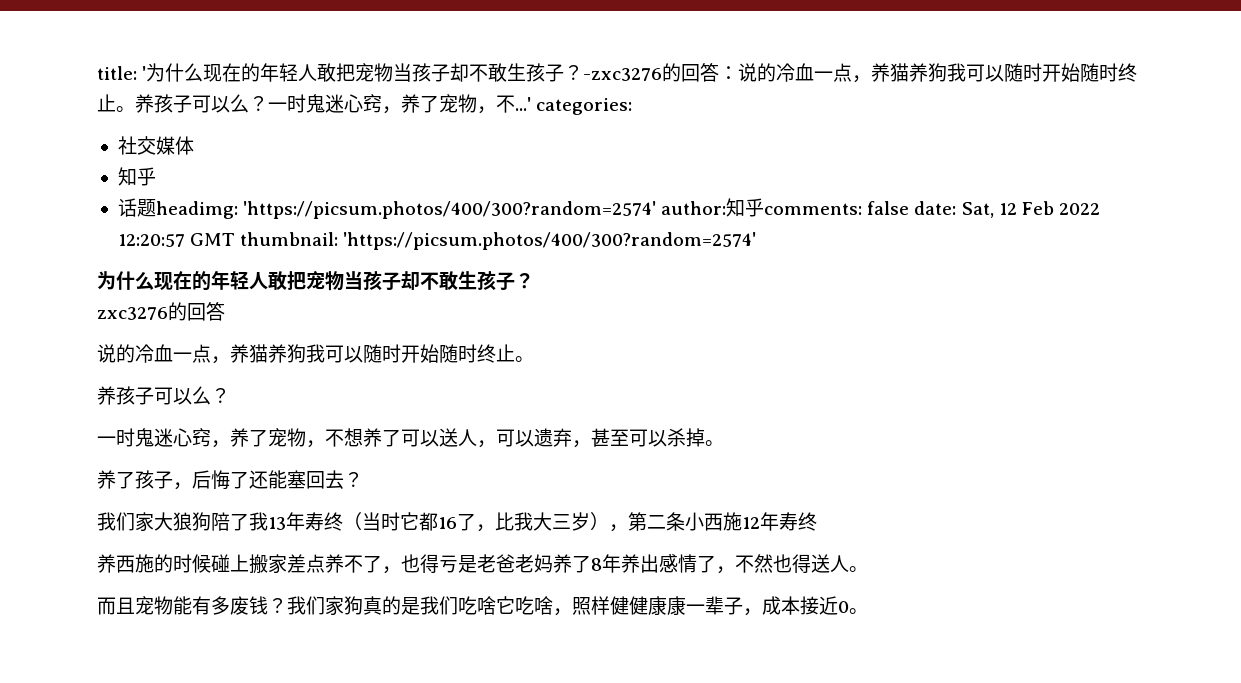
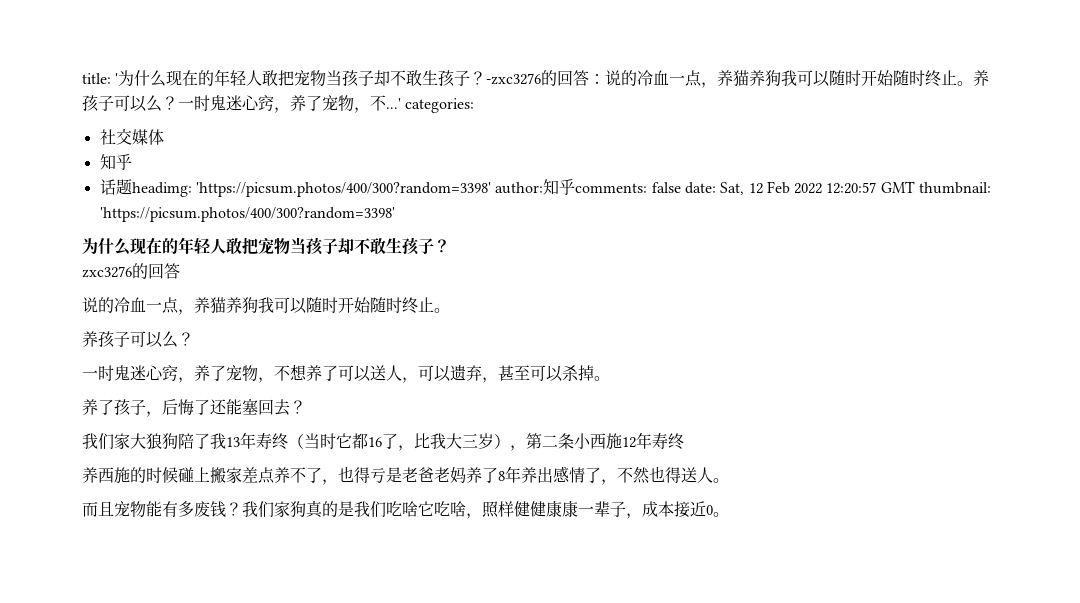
- 话题headimg: 'https://picsum.photos/400/300?random=2574' author:知乎comments: false date: Sat, 12 Feb 2022 12:20:57 GMT thumbnail: 'https://picsum.photos/400/300?random=2574'
+ 话题headimg: 'https://picsum.photos/400/300?random=3398' author:知乎comments: false date: Sat, 12 Feb 2022 12:20:57 GMT thumbnail: 'https://picsum.photos/400/300?random=3398'

